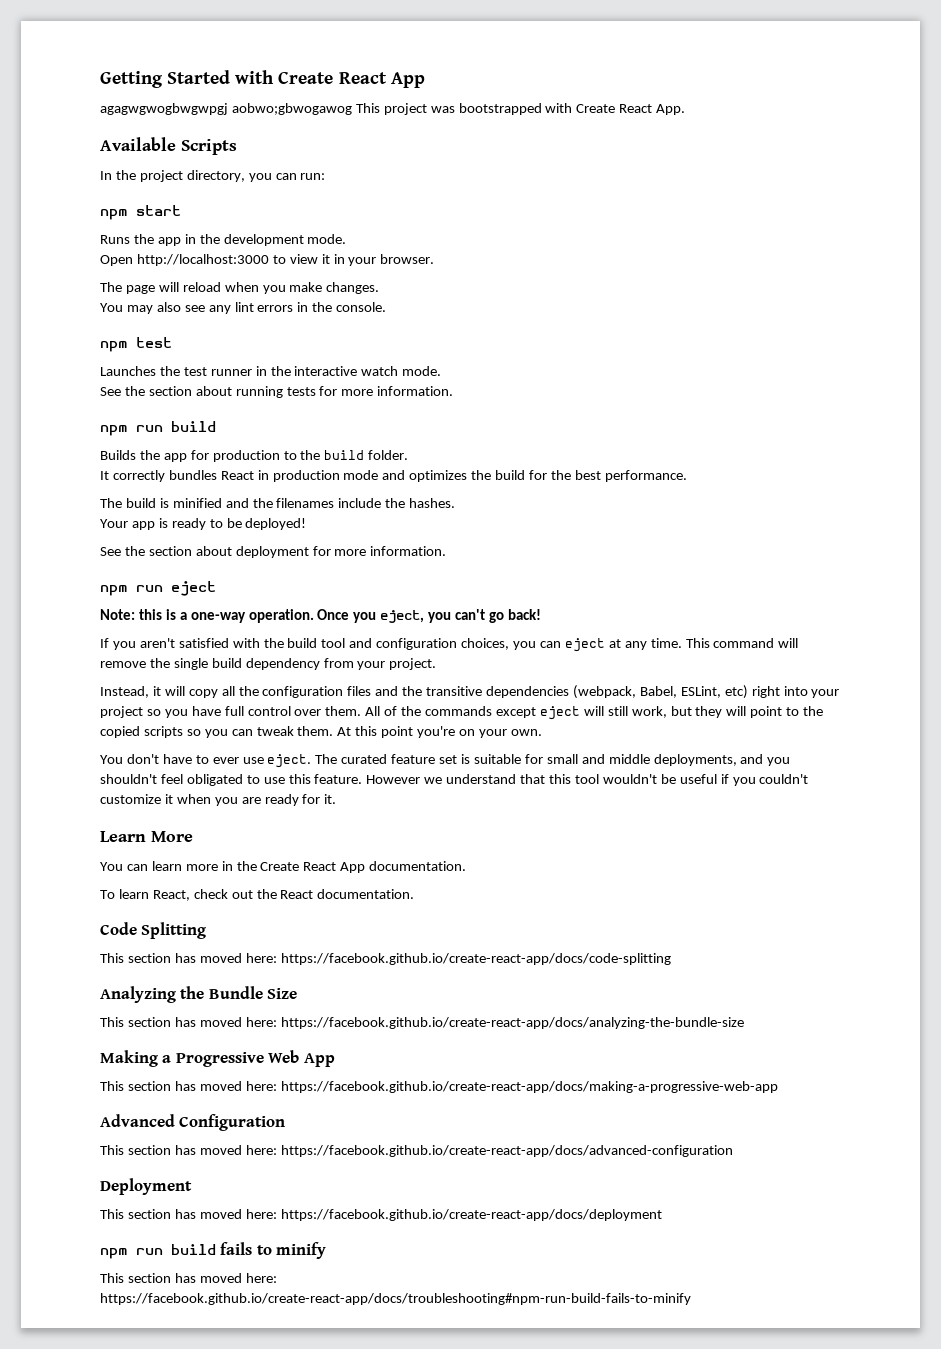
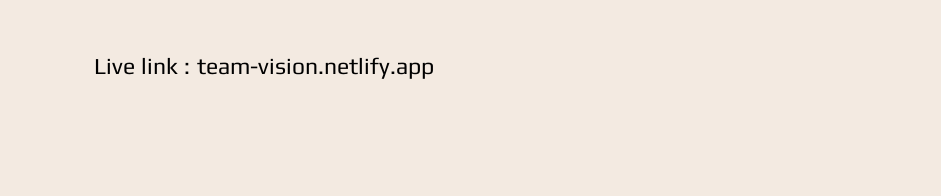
- Getting Started with Create React App
- agagwgwogbwgwpgj aobwo;gbwogawog This project was bootstrapped with Create React App.
- Available Scripts
- In the project directory, you can run:
- npm start
- Runs the app in the development mode.
- Open http://localhost:3000 to view it in your browser.
- The page will reload when you make changes.
- You may also see any lint errors in the console.
- npm test
- Launches the test runner in the interactive watch mode.
- See the section about running tests for more information.
- npm run build
- Builds the app for production to the build folder.
- It correctly bundles React in production mode and optimizes the build for the best performance.
- The build is minified and the filenames include the hashes.
- Your app is ready to be deployed!
- See the section about deployment for more information.
- npm run eject
- Note: this is a one-way operation. Once you eject, you can't go back!
- If you aren't satisfied with the build tool and configuration choices, you can eject at any time. This command will remove the single build dependency from your project.
- Instead, it will copy all the configuration files and the transitive dependencies (webpack, Babel, ESLint, etc) right into your project so you have full control over them. All of the commands except eject will still work, but they will point to the copied scripts so you can tweak them. At this point you're on your own.
- You don't have to ever use eject. The curated feature set is suitable for small and middle deployments, and you shouldn't feel obligated to use this feature. However we understand that this tool wouldn't be useful if you couldn't customize it when you are ready for it.
- Learn More
- You can learn more in the Create React App documentation.
- To learn React, check out the React documentation.
- Code Splitting
- This section has moved here: https://facebook.github.io/create-react-app/docs/code-splitting
- Analyzing the Bundle Size
- This section has moved here: https://facebook.github.io/create-react-app/docs/analyzing-the-bundle-size
- Making a Progressive Web App
- This section has moved here: https://facebook.github.io/create-react-app/docs/making-a-progressive-web-app
- Advanced Configuration
- This section has moved here: https://facebook.github.io/create-react-app/docs/advanced-configuration
- Deployment
- This section has moved here: https://facebook.github.io/create-react-app/docs/deployment
- npm run build fails to minify
- This section has moved here: https://facebook.github.io/create-react-app/docs/troubleshooting#npm-run-build-fails-to-minify
+ Live link : team-vision.netlify.app

